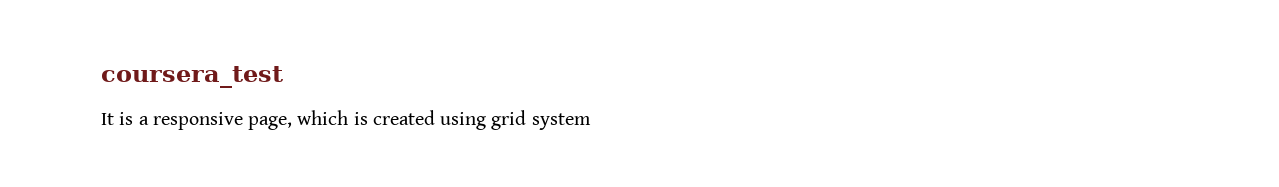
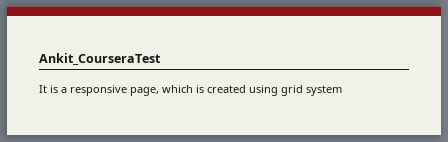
- coursera_test
+ Ankit_CourseraTest

